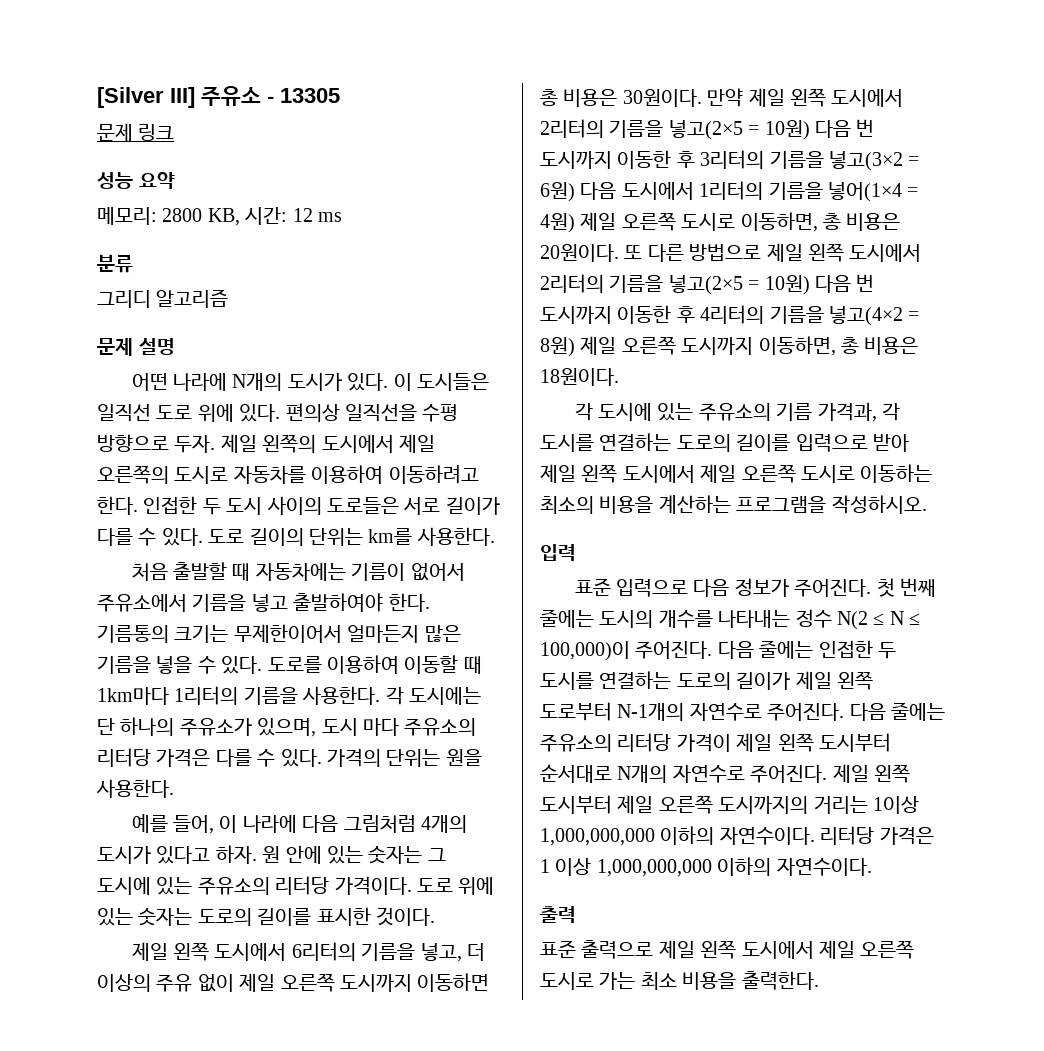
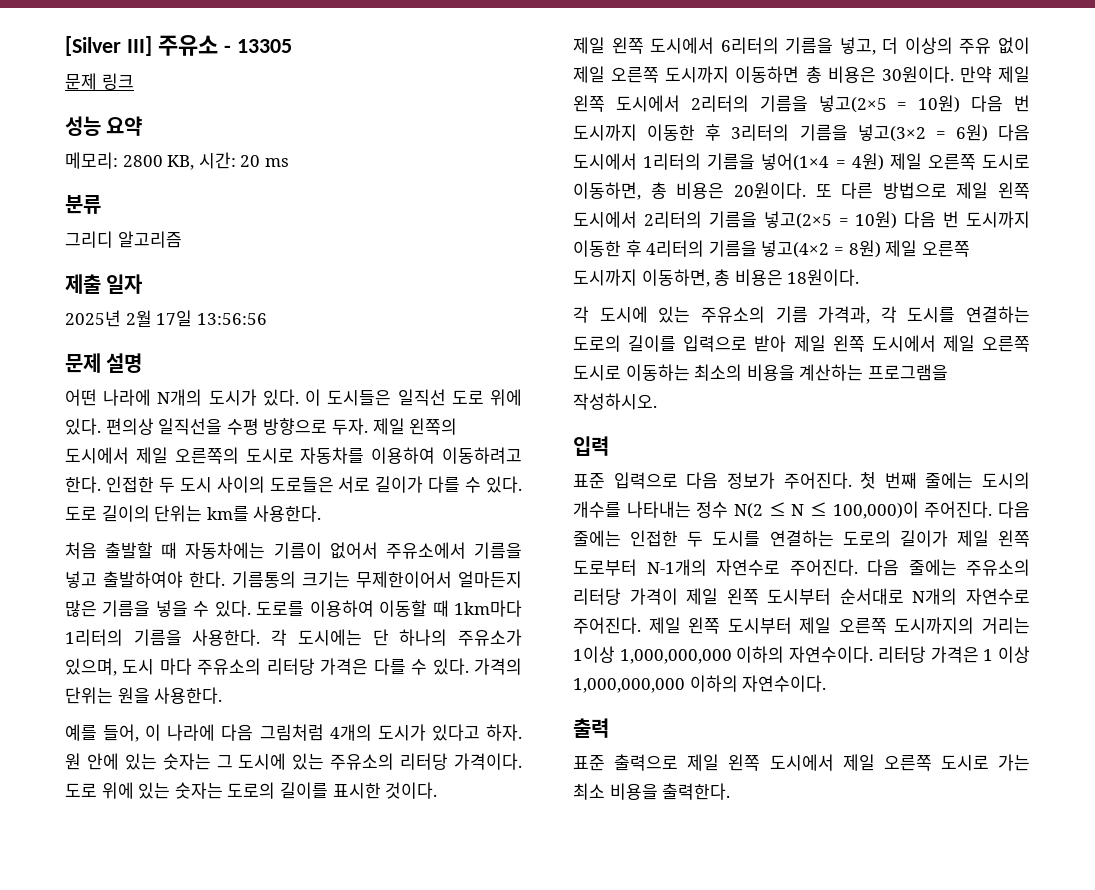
- 메모리: 2800 KB, 시간: 12 ms
+ 메모리: 2800 KB, 시간: 20 ms
+ 제출 일자
+ 2025년 2월 17일 13:56:56

